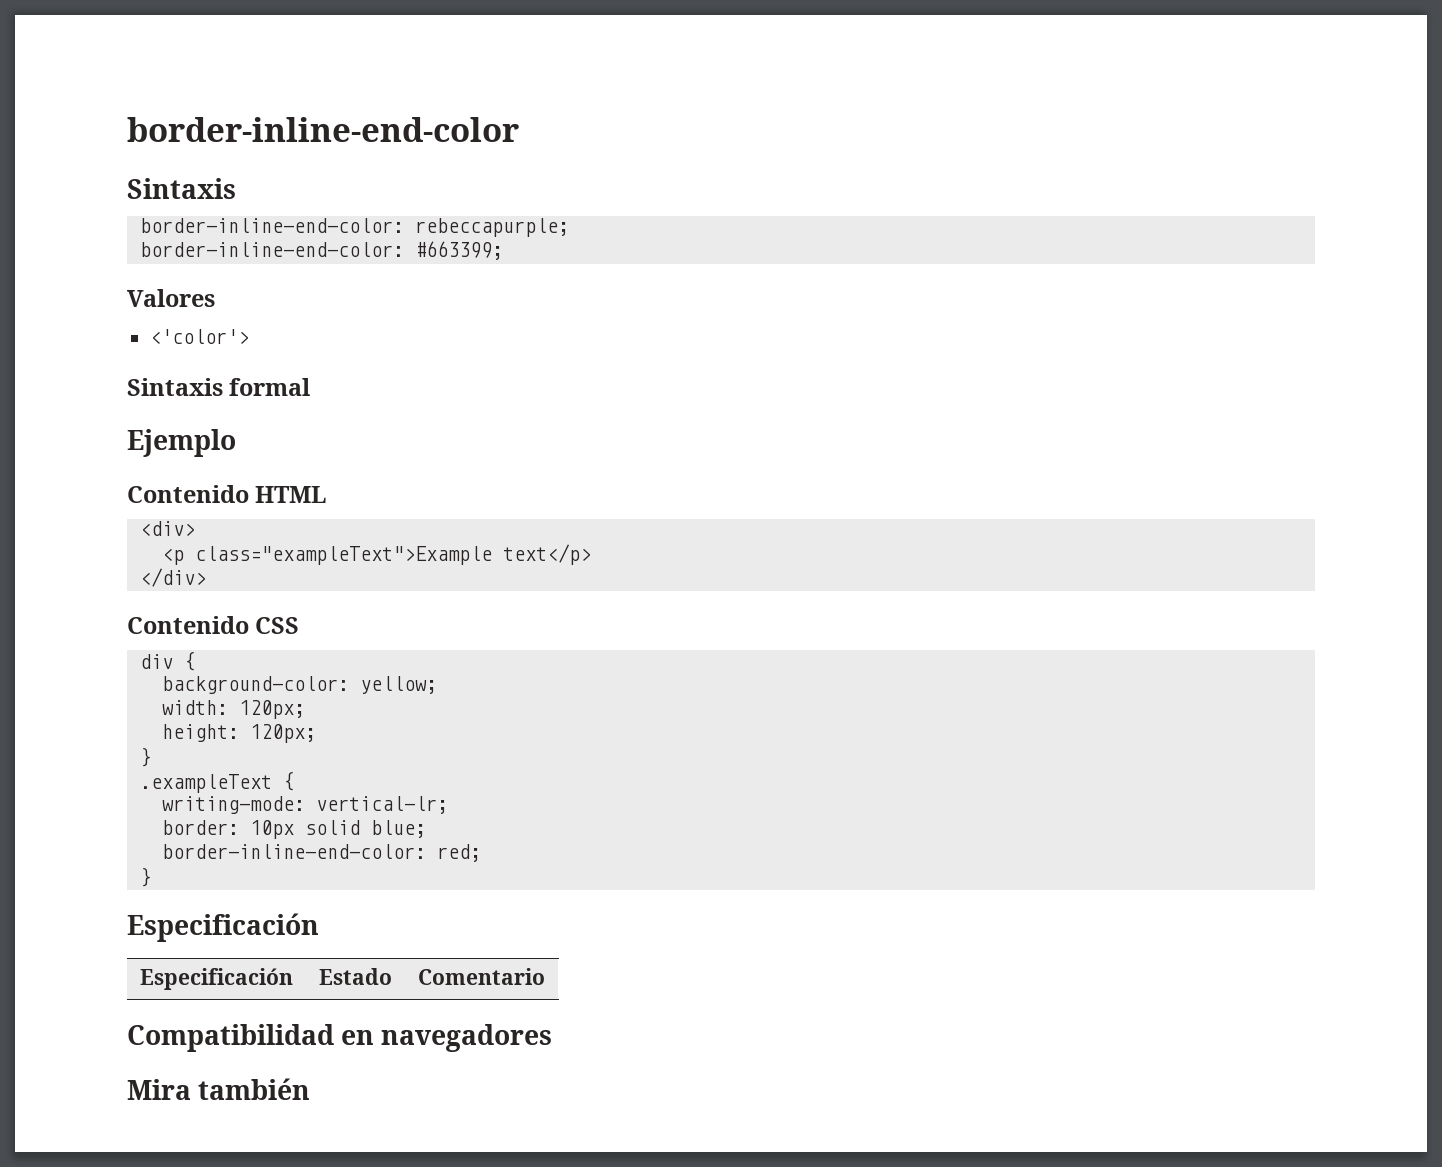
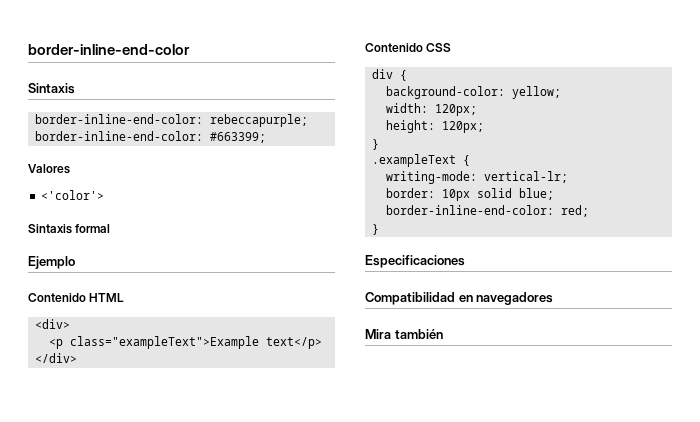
  border-inline-end-color: red;
  }
- Especificación
- Especificación | Estado | Comentario
+ Especificaciones

